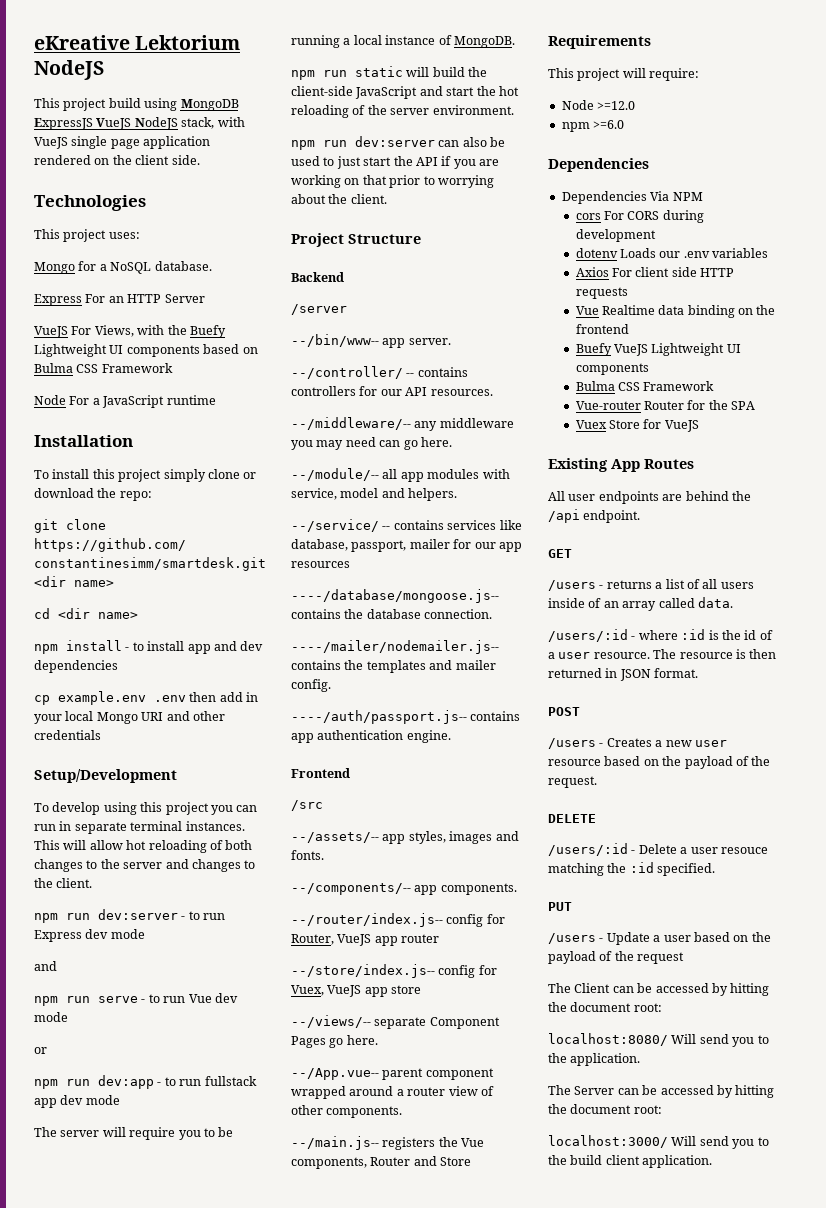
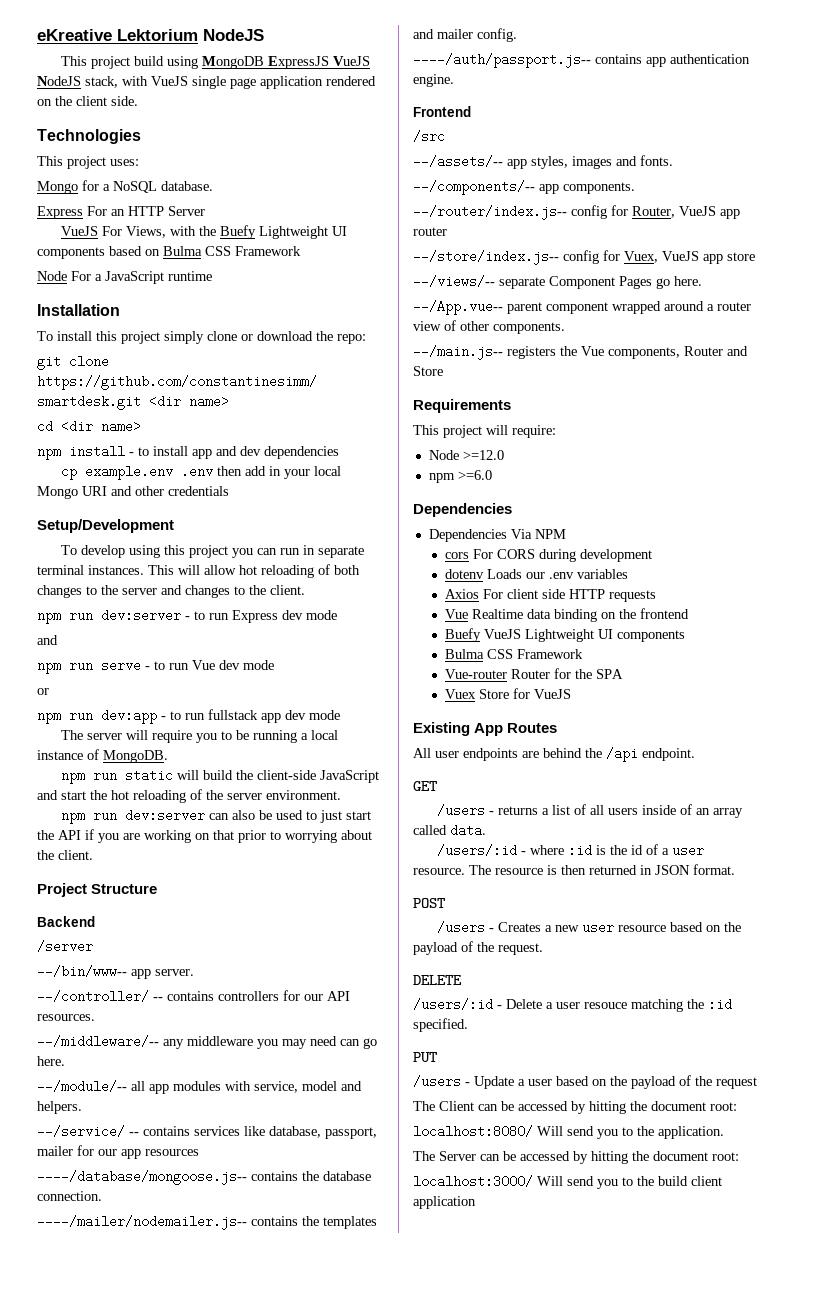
- localhost:3000/ Will send you to the build client application.
+ localhost:3000/ Will send you to the build client application

